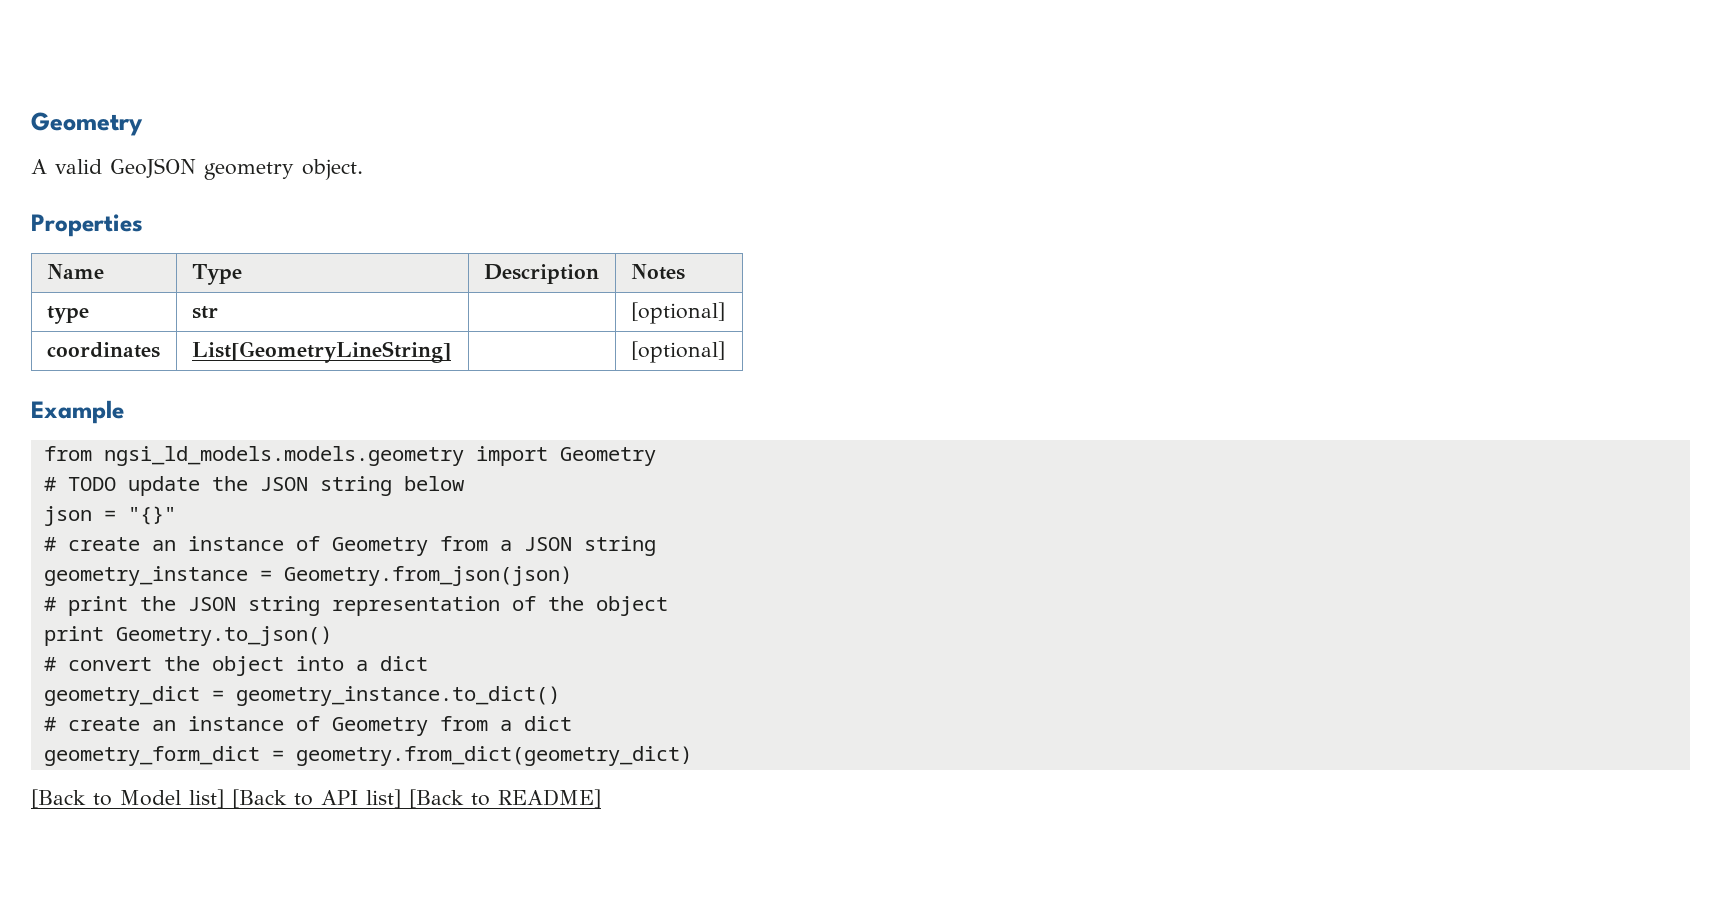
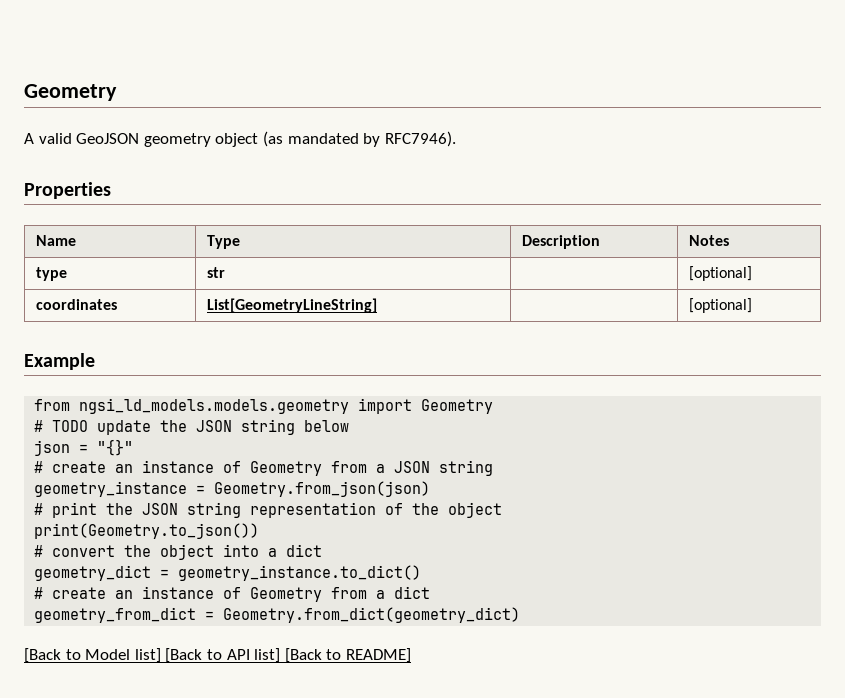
- A valid GeoJSON geometry object.
+ A valid GeoJSON geometry object (as mandated by RFC7946).
- print Geometry.to_json()
+ print(Geometry.to_json())
- geometry_form_dict = geometry.from_dict(geometry_dict)
+ geometry_from_dict = Geometry.from_dict(geometry_dict)

